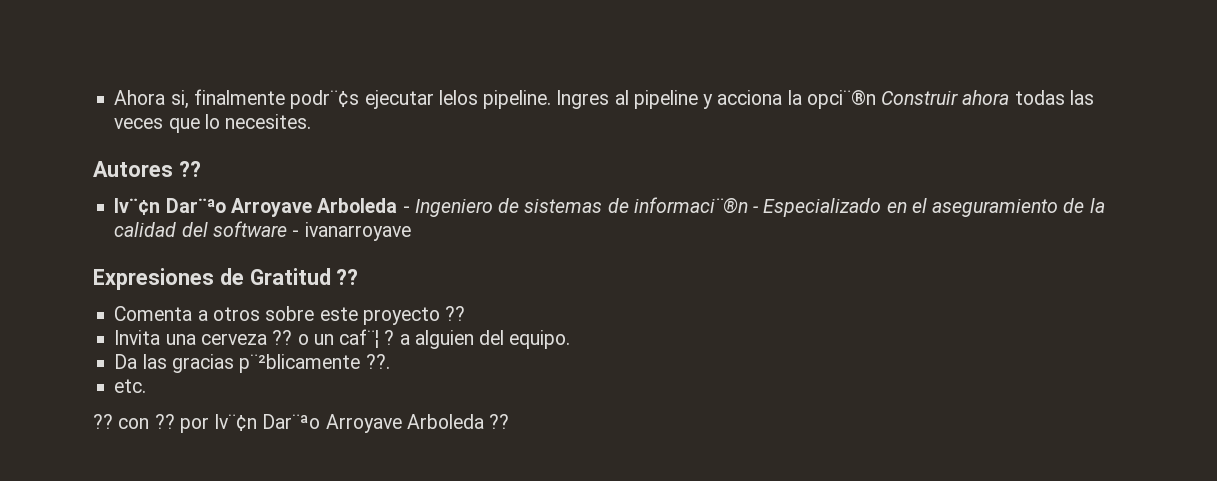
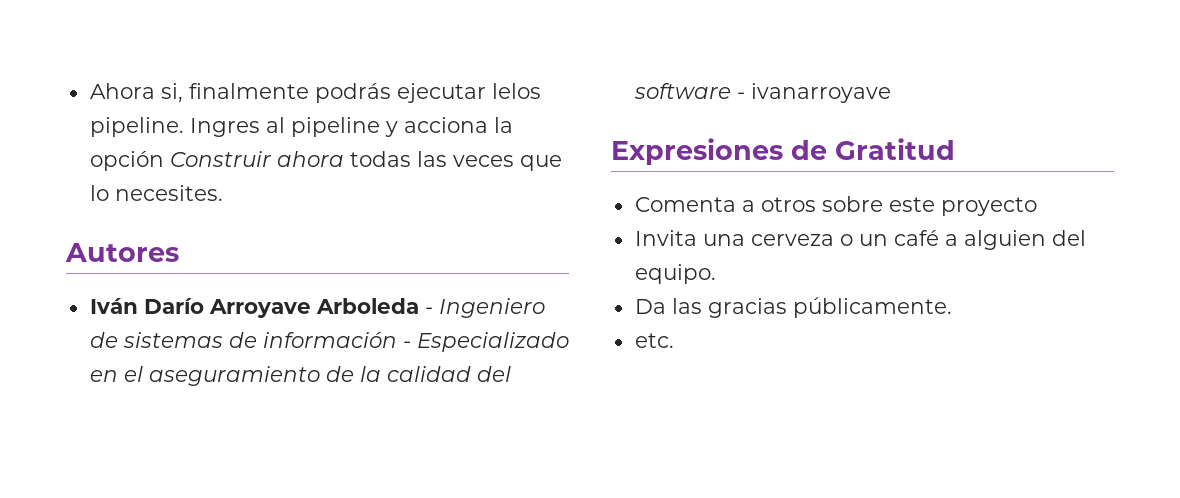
- Ahora si, finalmente podr¨¢s ejecutar lelos pipeline.
+ Ahora si, finalmente podrás ejecutar lelos pipeline.
- Ingres al pipeline y acciona la opci¨®n Construir ahora todas las veces que lo necesites.
+ Ingres al pipeline y acciona la opción Construir ahora todas las veces que lo necesites.
- Autores ??
- Iv¨¢n Dar¨ªo Arroyave Arboleda - Ingeniero de sistemas de informaci¨®n - Especializado en el aseguramiento de la calidad del software - ivanarroyave
+ Autores
+ Iván Darío Arroyave Arboleda - Ingeniero de sistemas de información - Especializado en el aseguramiento de la calidad del software - ivanarroyave
- Expresiones de Gratitud ??
+ Expresiones de Gratitud
- Comenta a otros sobre este proyecto ??
+ Comenta a otros sobre este proyecto
- Invita una cerveza ?? o un caf¨¦ ? a alguien del equipo.
+ Invita una cerveza o un café a alguien del equipo.
- Da las gracias p¨²blicamente ??.
+ Da las gracias públicamente.
- ?? con ?? por Iv¨¢n Dar¨ªo Arroyave Arboleda ??

